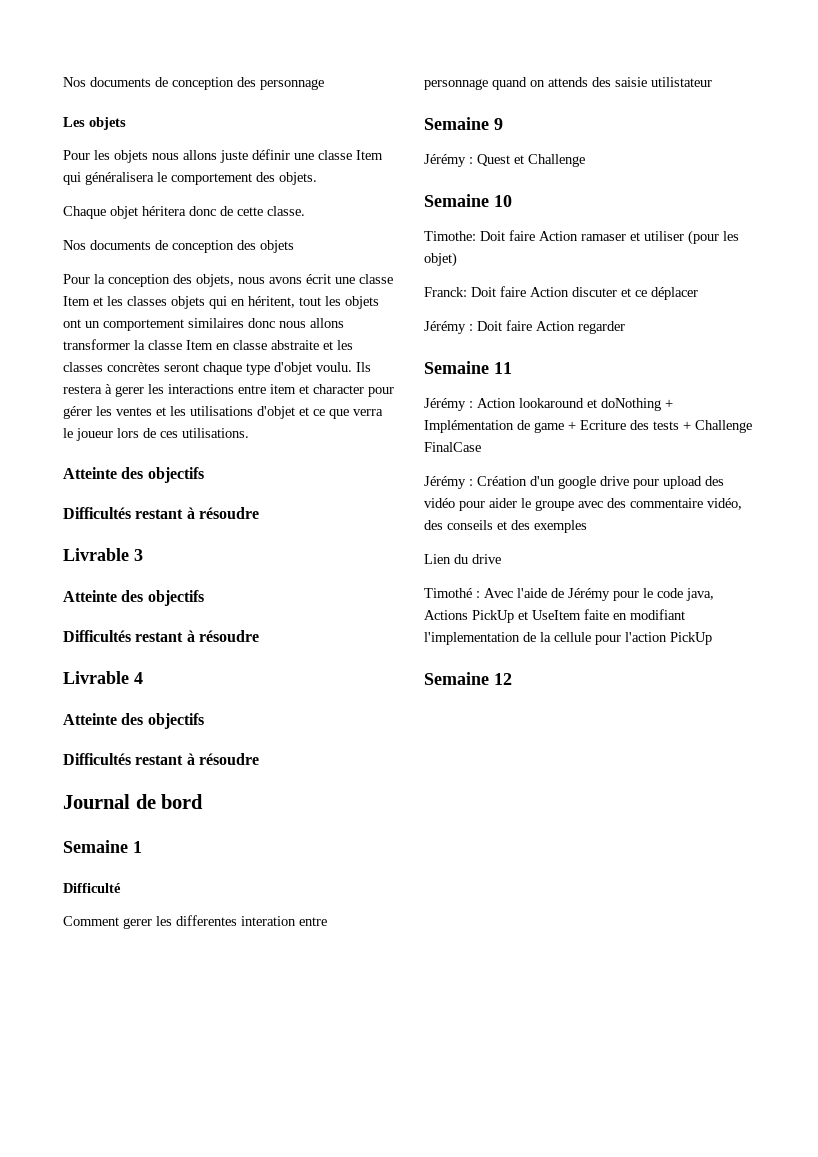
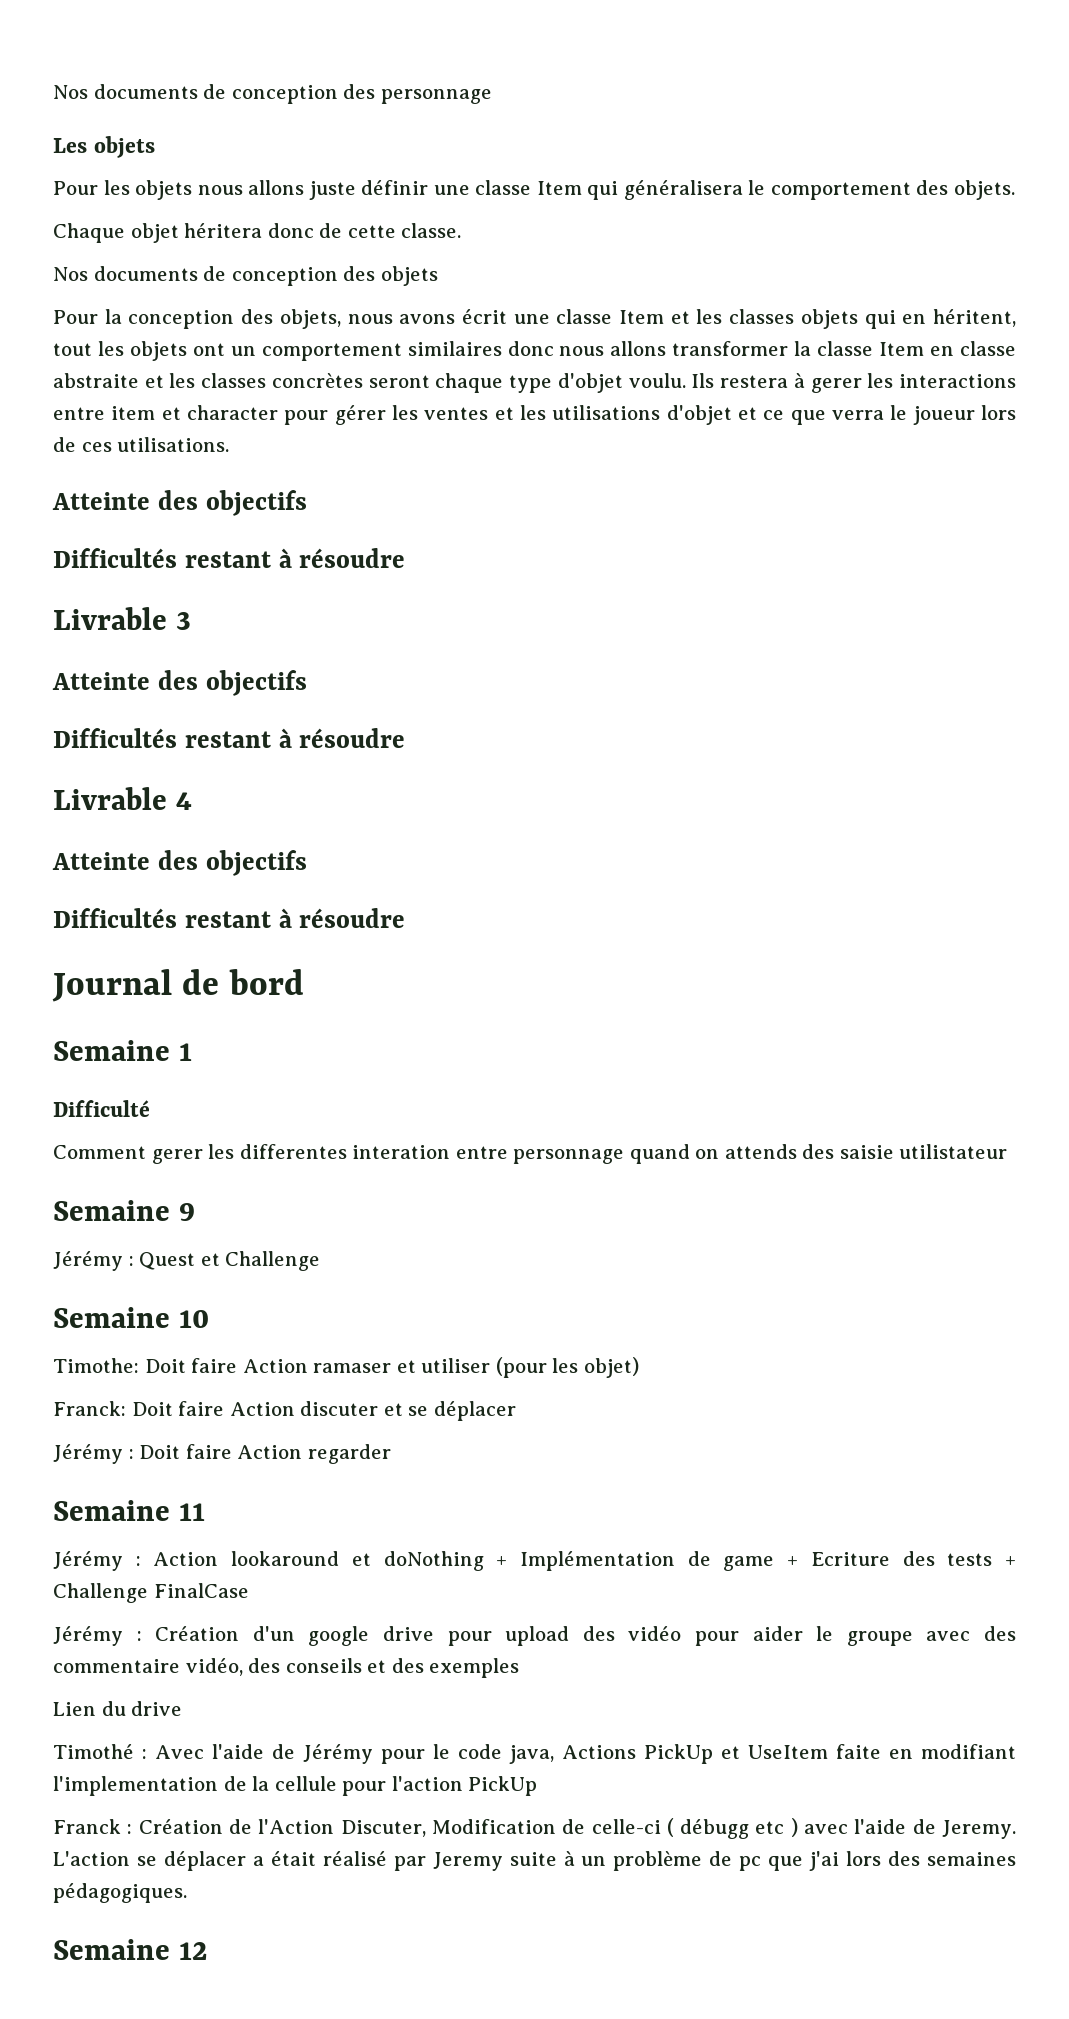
- Franck: Doit faire Action discuter et ce déplacer
+ Franck: Doit faire Action discuter et se déplacer
+ Franck : Création de l'Action Discuter, Modification de celle-ci ( débugg etc ) avec l'aide de Jeremy. L'action se déplacer a était réalisé par Jeremy suite à un problème de pc que j'ai lors des semaines pédagogiques.

